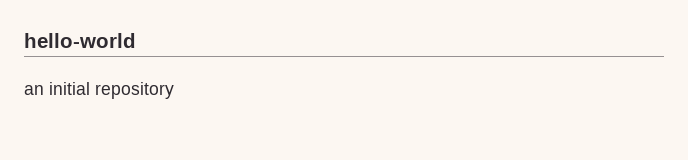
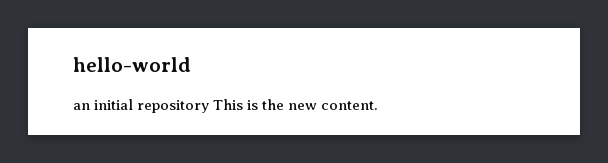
- an initial repository
+ an initial repository This is the new content.

